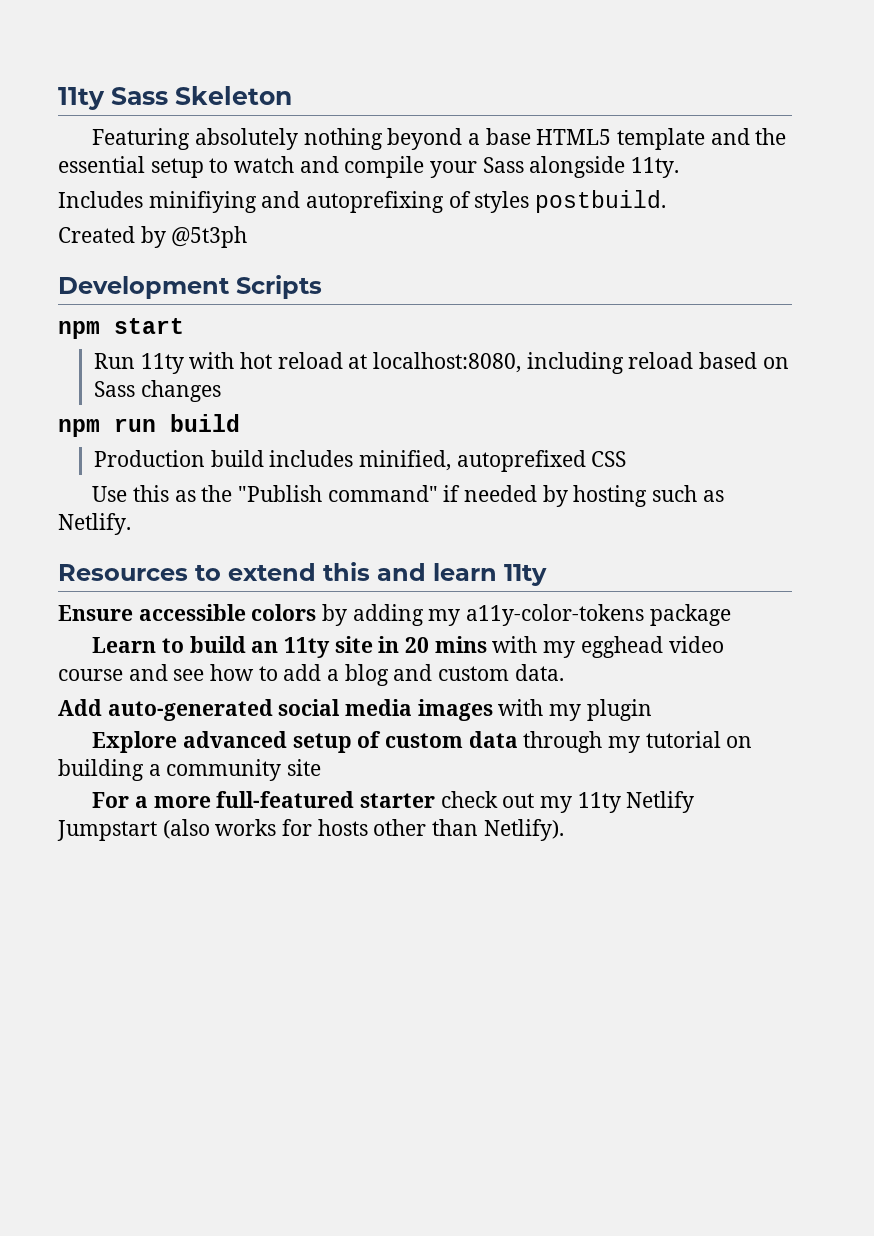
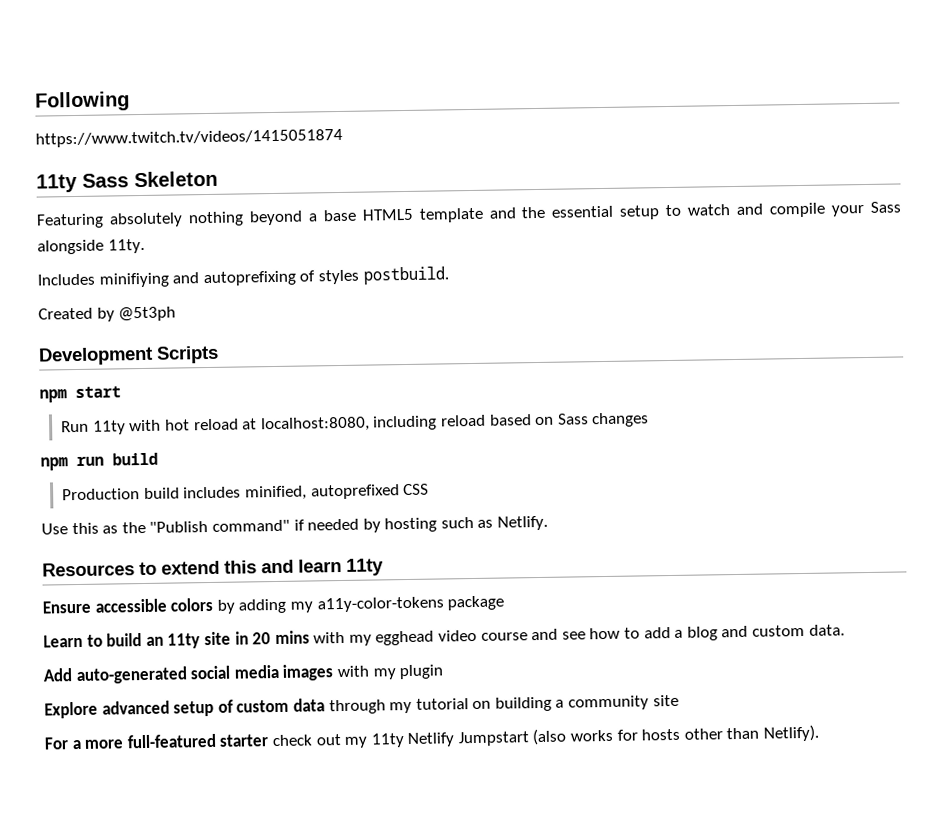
+ Following
+ https://www.twitch.tv/videos/1415051874

